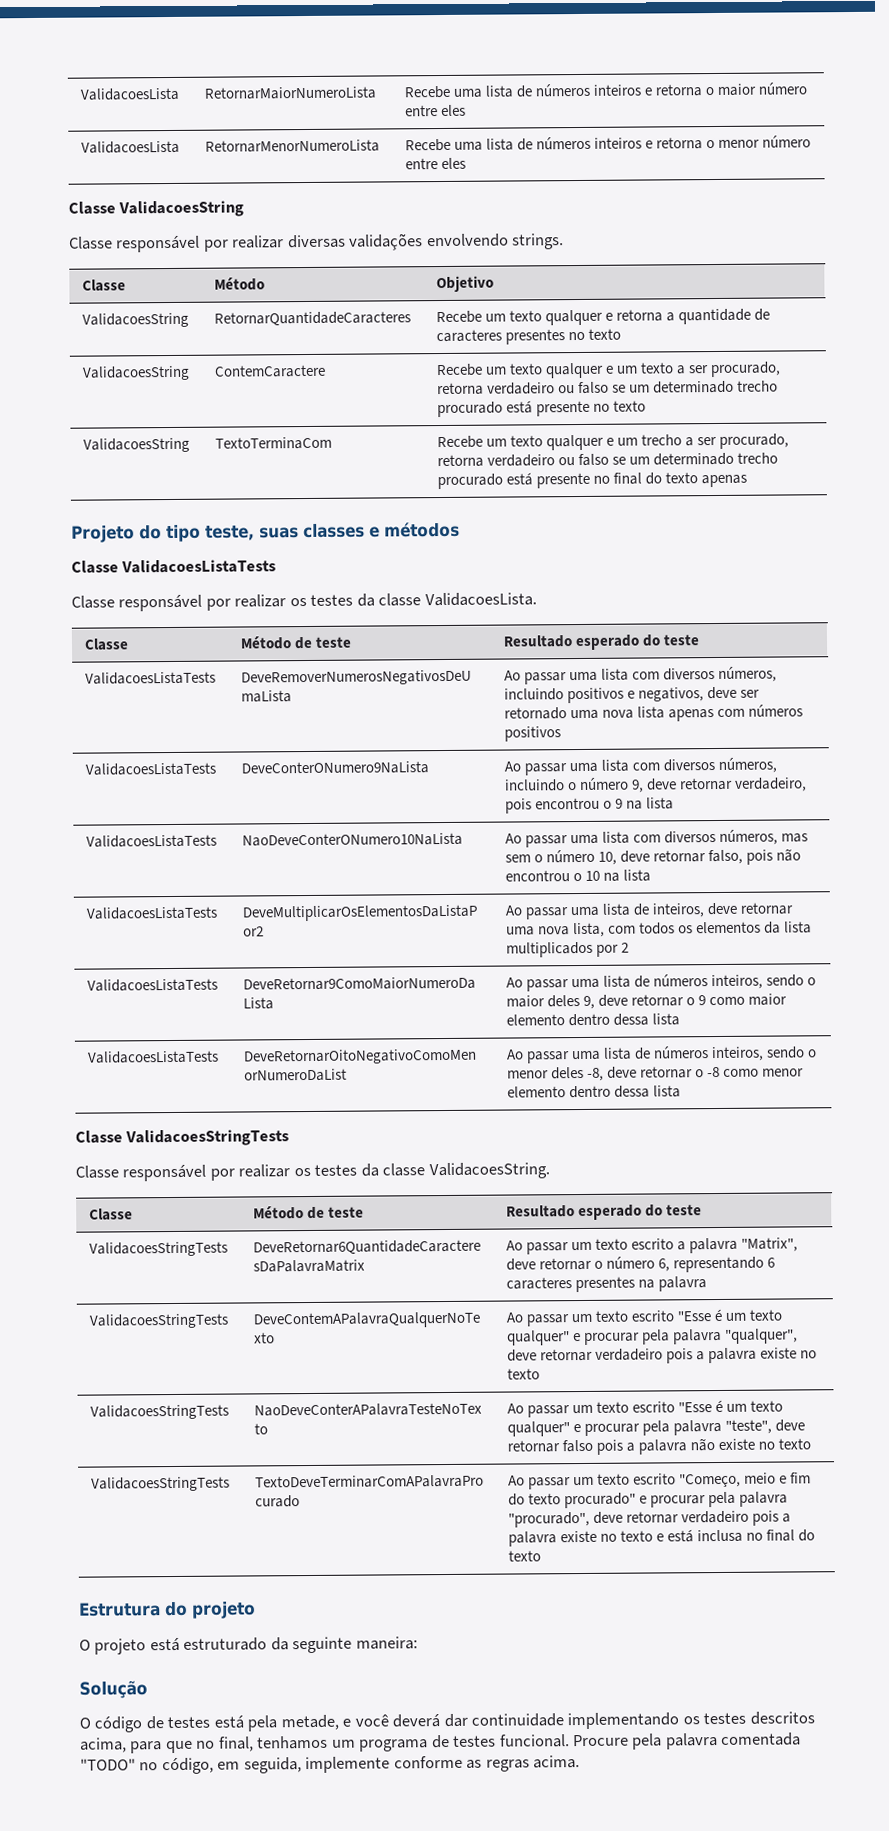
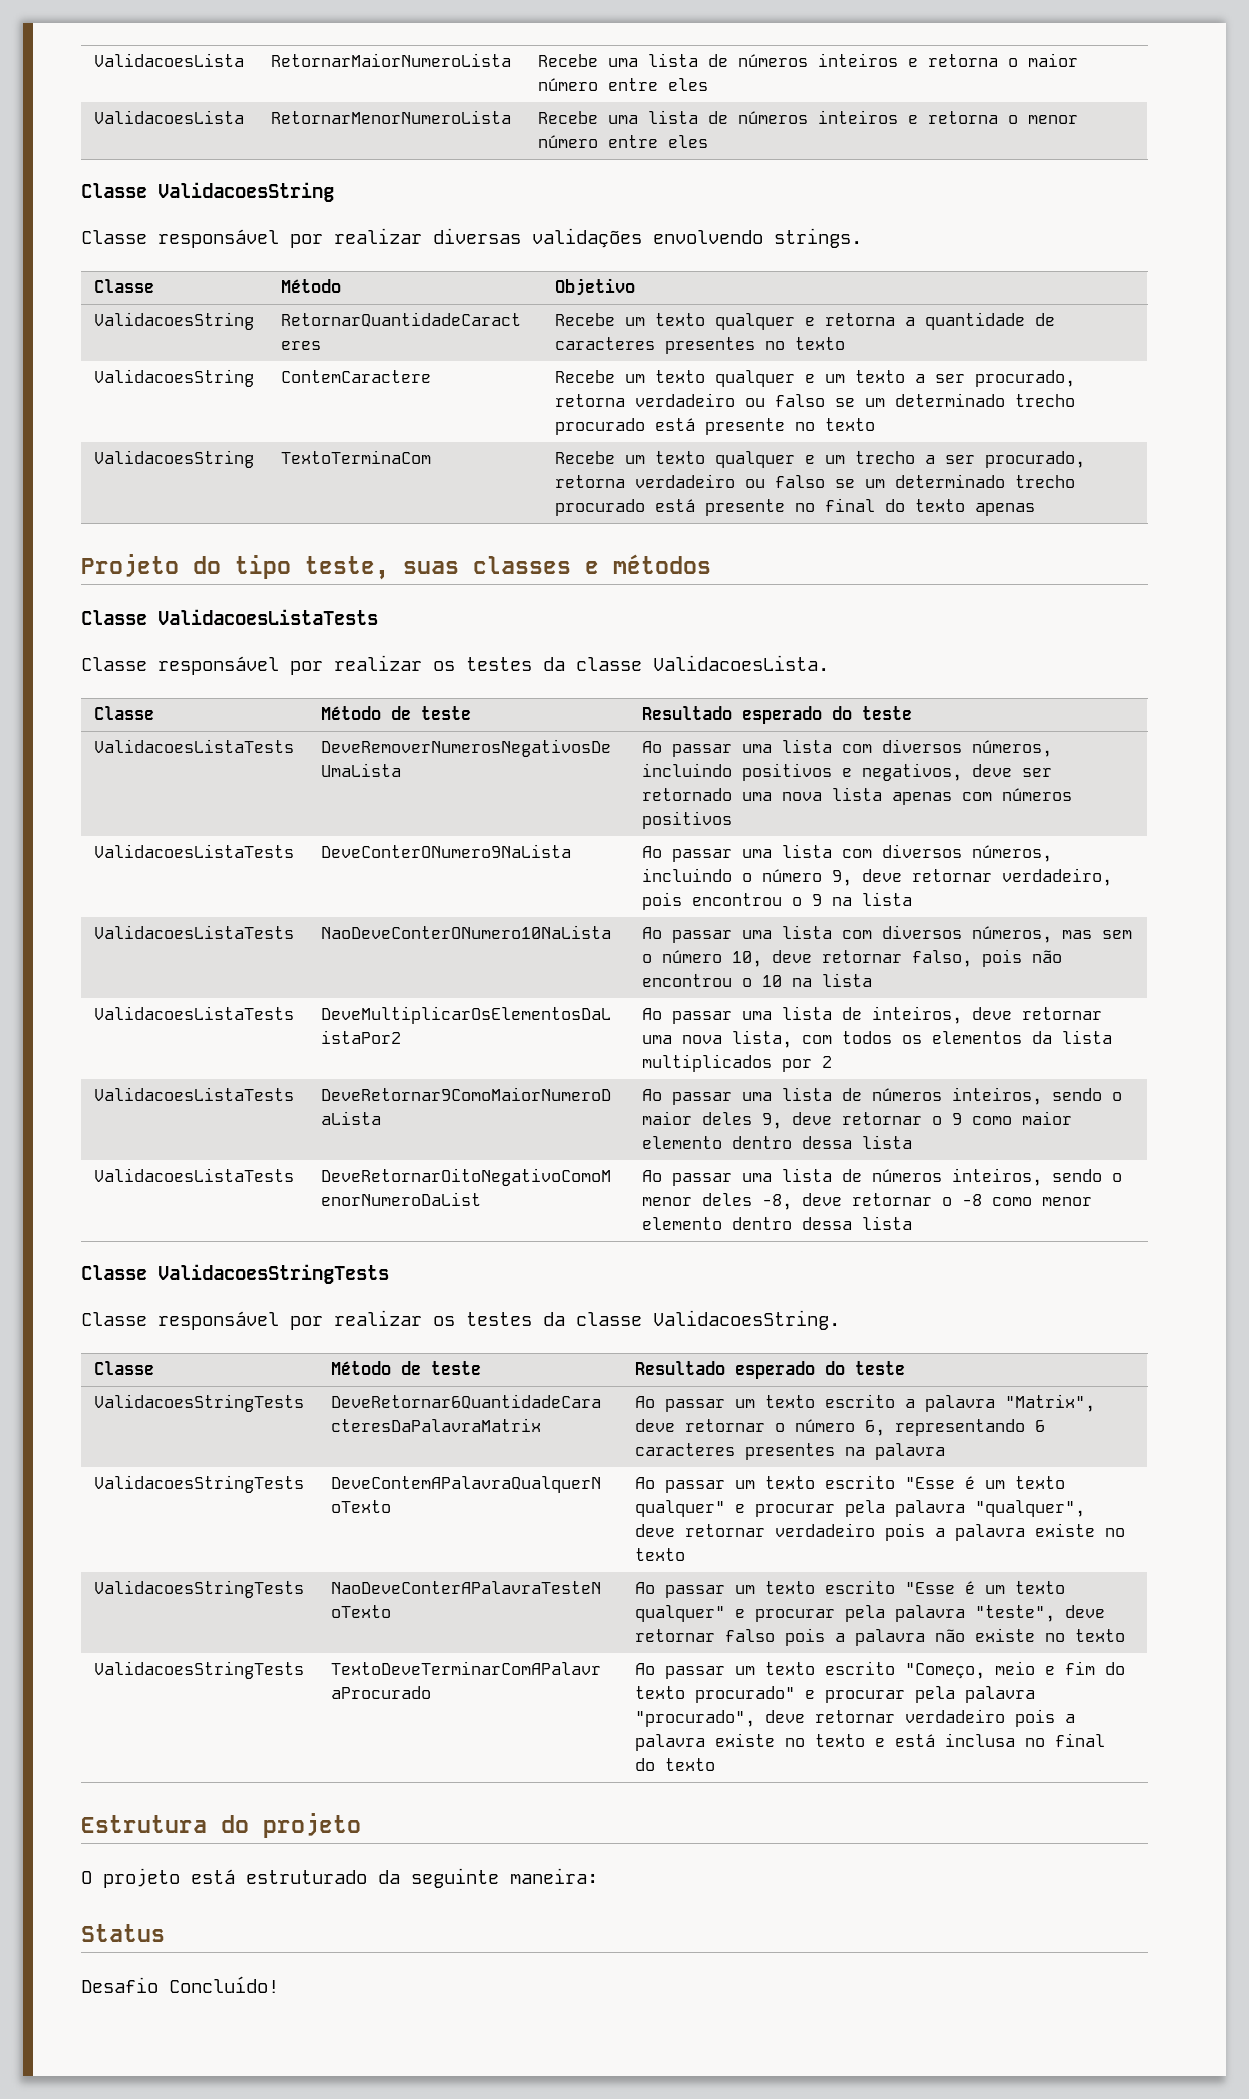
- Solução
- O código de testes está pela metade, e você deverá dar continuidade implementando os testes descritos acima, para que no final, tenhamos um programa de testes funcional. Procure pela palavra comentada "TODO" no código, em seguida, implemente conforme as regras acima.
+ Status
+ Desafio Concluído!

